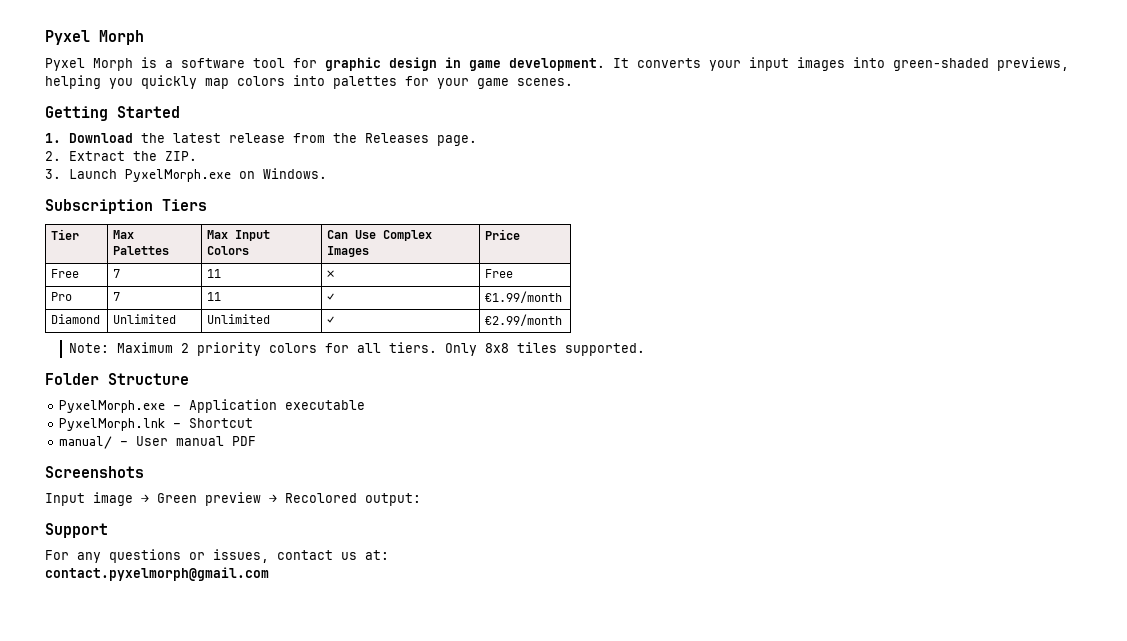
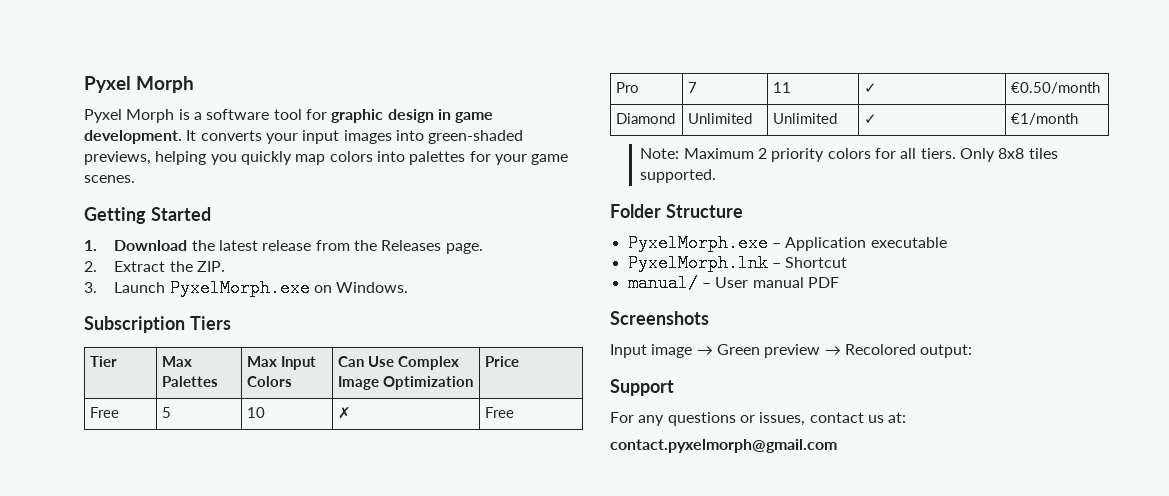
- Tier | Max Palettes | Max Input Colors | Can Use Complex Images | Price
+ Tier | Max Palettes | Max Input Colors | Can Use Complex Image Optimization | Price
- Free | 7 | 11 | ✗ | Free
+ Free | 5 | 10 | ✗ | Free
- Pro | 7 | 11 | ✓ | €1.99/month
+ Pro | 7 | 11 | ✓ | €0.50/month
- Diamond | Unlimited | Unlimited | ✓ | €2.99/month
+ Diamond | Unlimited | Unlimited | ✓ | €1/month

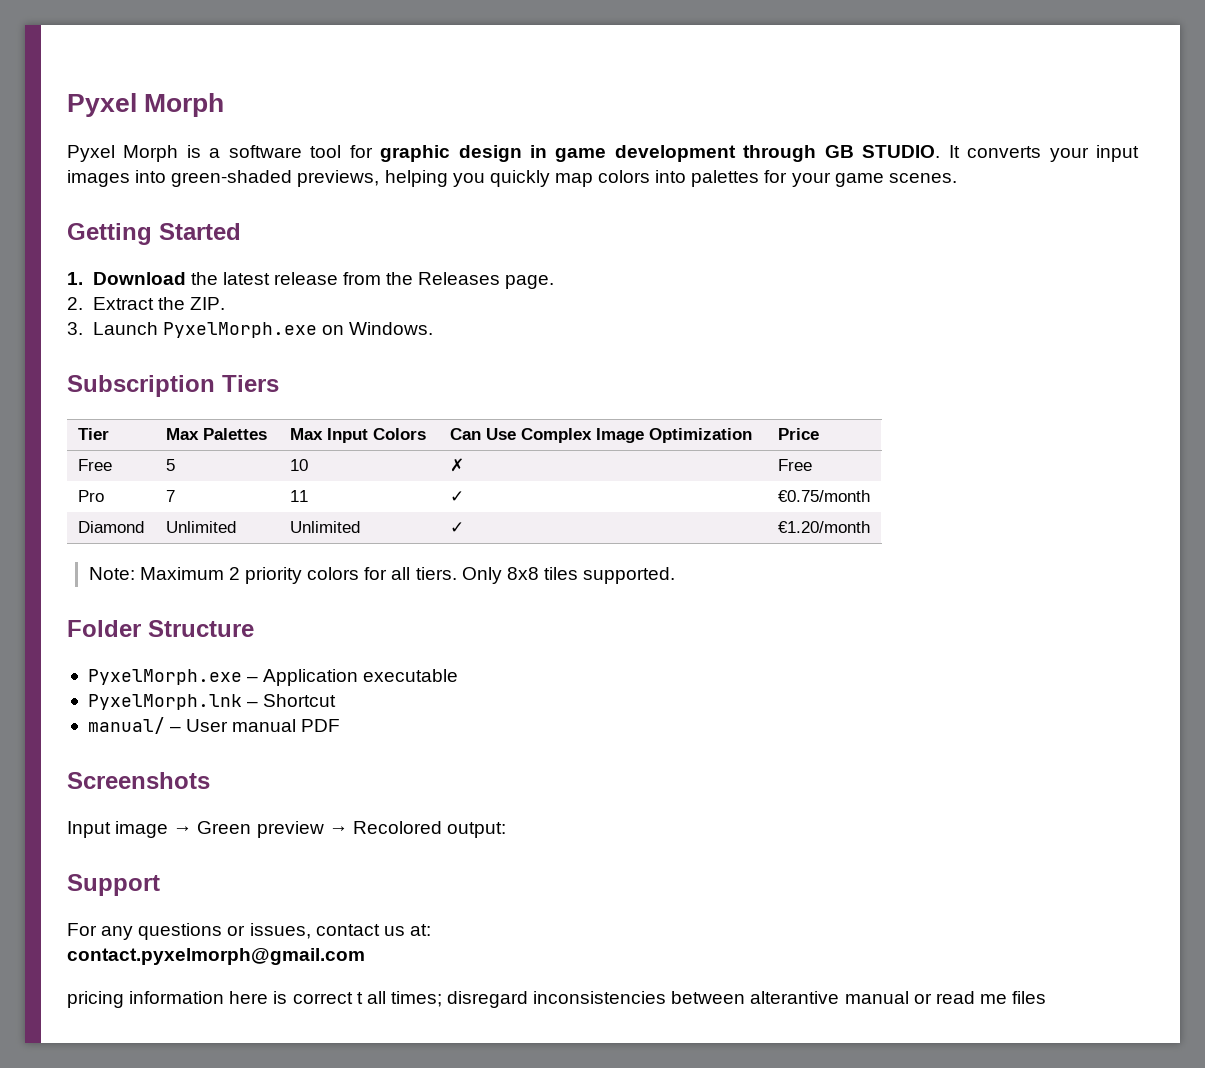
- Pyxel Morph is a software tool for graphic design in game development.
+ Pyxel Morph is a software tool for graphic design in game development through GB STUDIO.
- Pro | 7 | 11 | ✓ | €0.50/month
+ Pro | 7 | 11 | ✓ | €0.75/month
- Diamond | Unlimited | Unlimited | ✓ | €1/month
+ Diamond | Unlimited | Unlimited | ✓ | €1.20/month
+ pricing information here is correct t all times; disregard inconsistencies between alterantive manual or read me files

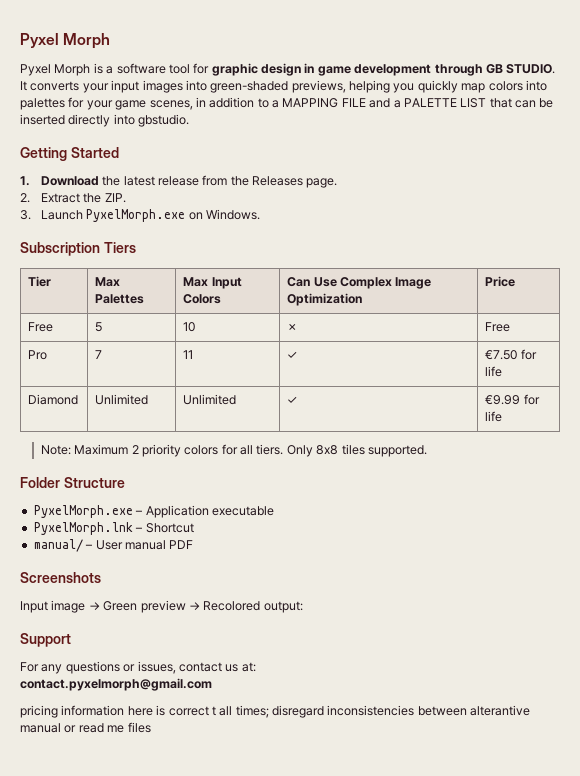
- It converts your input images into green-shaded previews, helping you quickly map colors into palettes for your game scenes.
+ It converts your input images into green-shaded previews, helping you quickly map colors into palettes for your game scenes, in addition to a MAPPING FILE and a PALETTE LIST that can be inserted directly into gbstudio.
- Pro | 7 | 11 | ✓ | €0.75/month
+ Pro | 7 | 11 | ✓ | €7.50 for life
- Diamond | Unlimited | Unlimited | ✓ | €1.20/month
+ Diamond | Unlimited | Unlimited | ✓ | €9.99 for life

